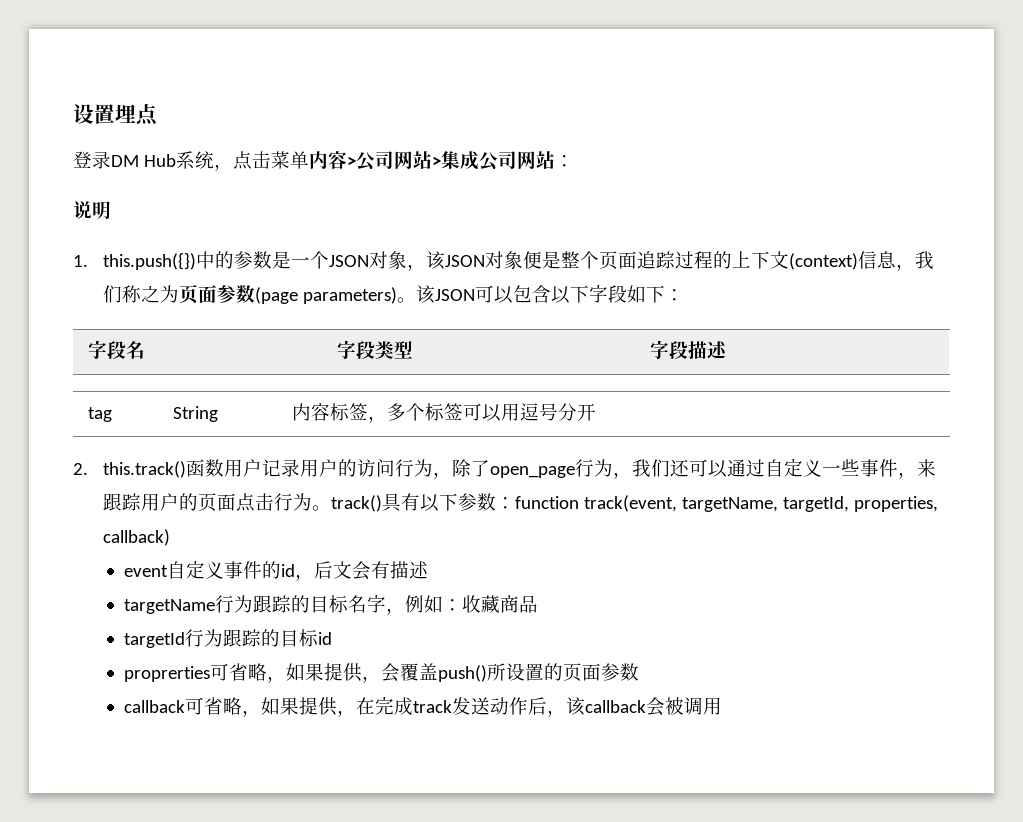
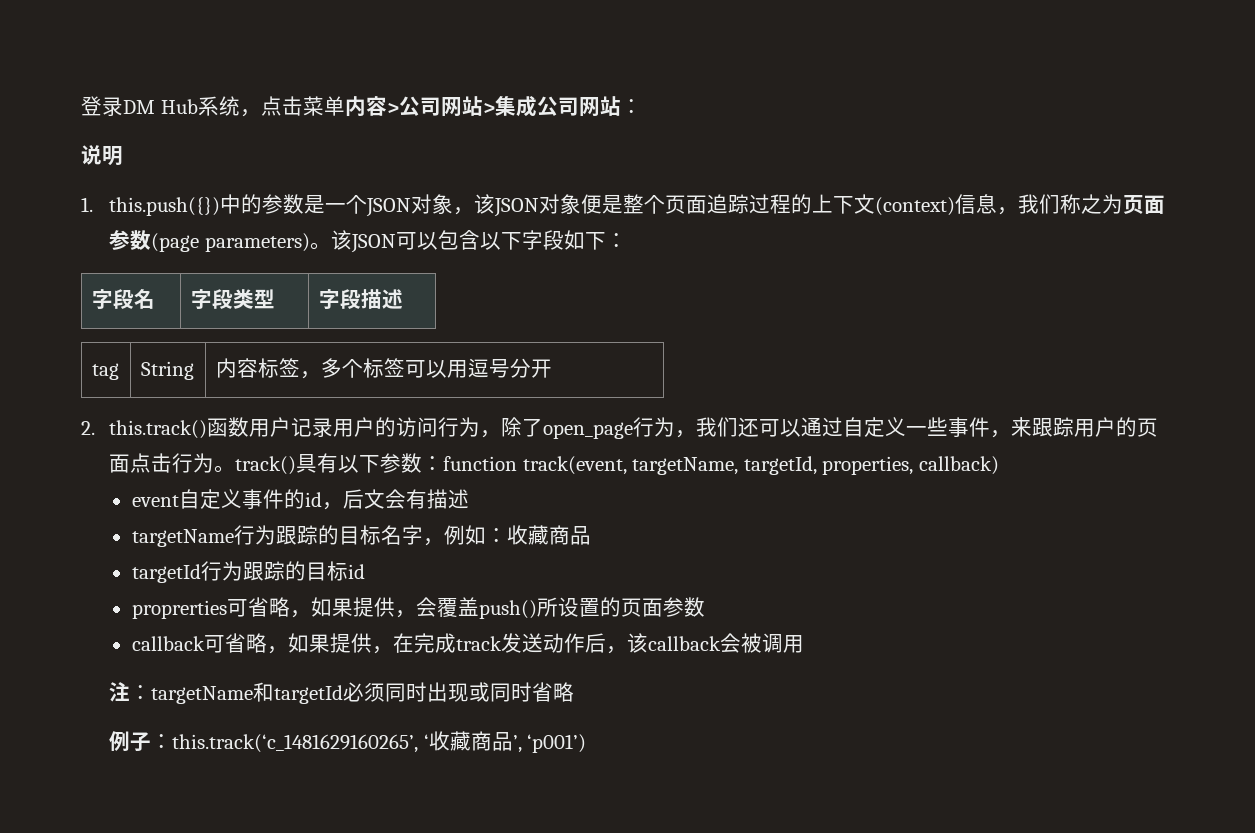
- 设置埋点
+ 注：targetName和targetId必须同时出现或同时省略
+ 例子：this.track(‘c_1481629160265’, ‘收藏商品’, ‘p001’)

